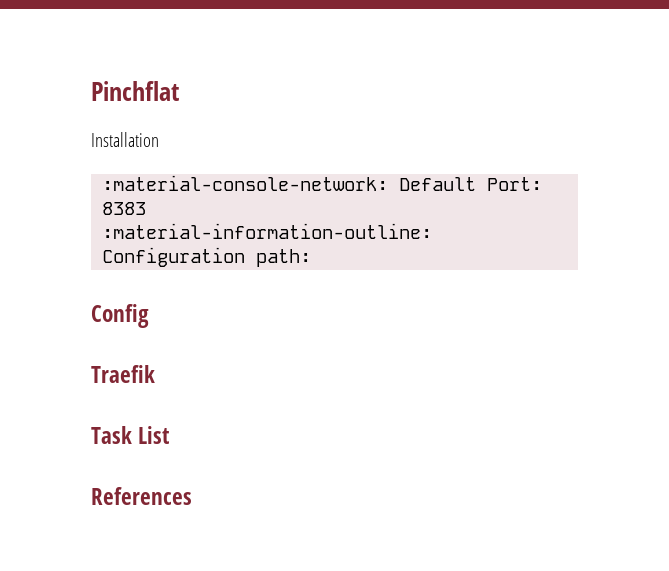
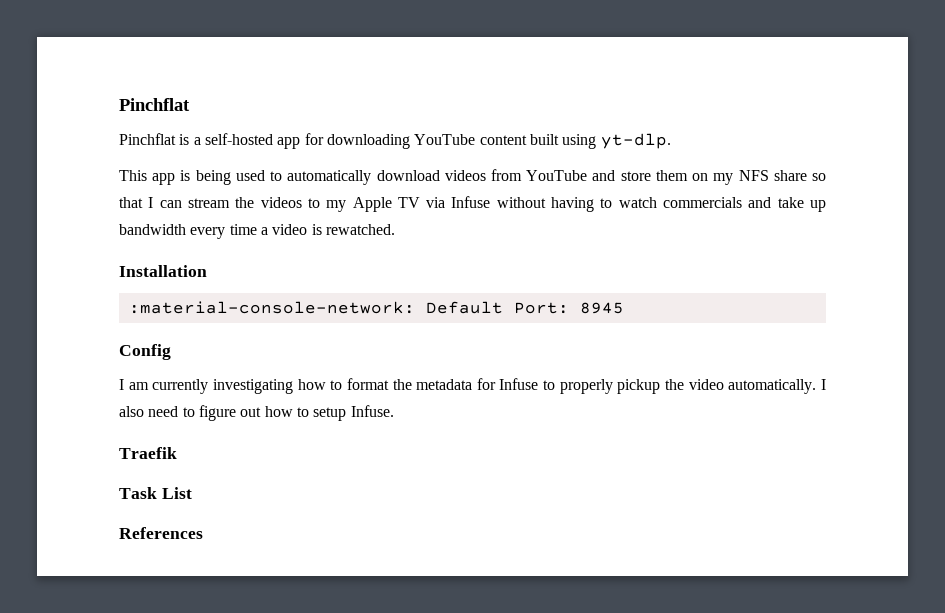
+ Pinchflat is a self-hosted app for downloading YouTube content built using yt-dlp.
+ This app is being used to automatically download videos from YouTube and store them on my NFS share so that I can stream the videos to my Apple TV via Infuse without having to watch commercials and take up bandwidth every time a video is rewatched.
  Installation
- :material-console-network: Default Port: 8383
- :material-information-outline: Configuration path:
+ :material-console-network: Default Port: 8945
  Config
+ I am currently investigating how to format the metadata for Infuse to properly pickup the video automatically. I also need to figure out how to setup Infuse.

